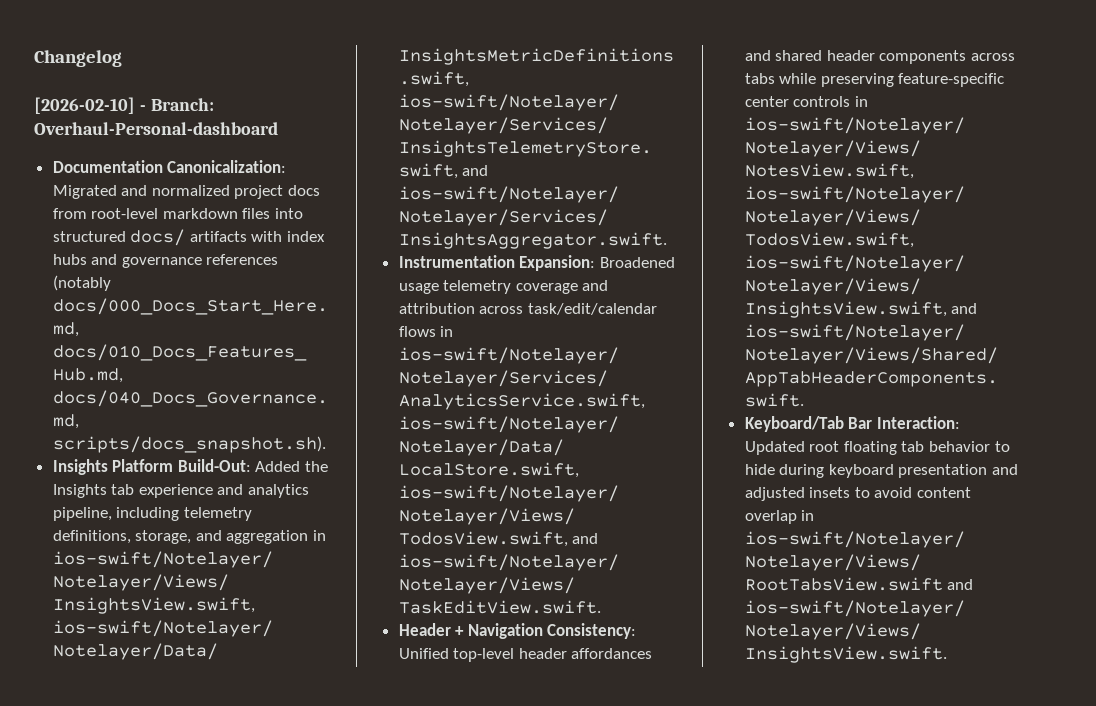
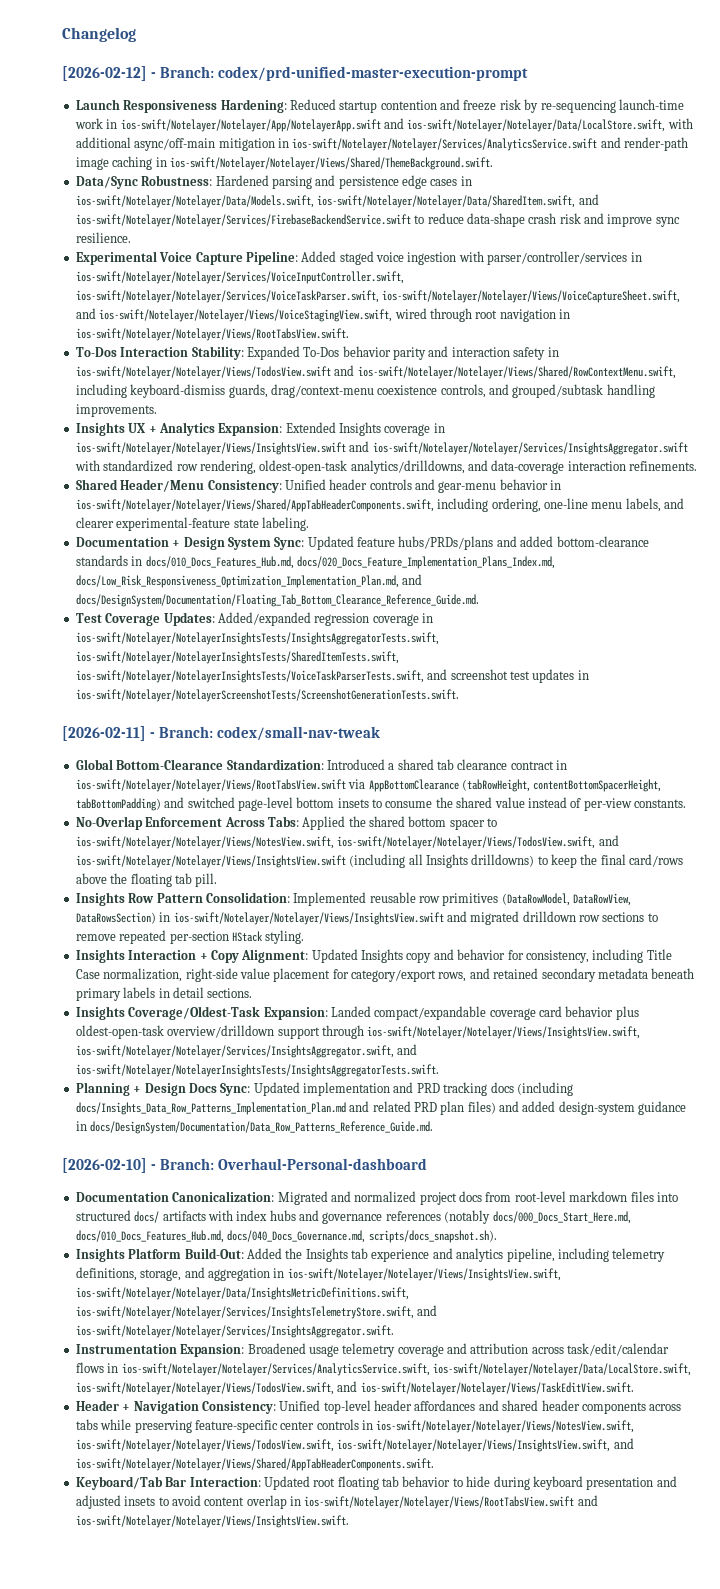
+ [2026-02-12] - Branch: codex/prd-unified-master-execution-prompt
+ Launch Responsiveness Hardening: Reduced startup contention and freeze risk by re-sequencing launch-time work in ios-swift/Notelayer/Notelayer/App/NotelayerApp.swift and ios-swift/Notelayer/Notelayer/Data/LocalStore.swift, with additional async/off-main mitigation in ios-swift/Notelayer/Notelayer/Services/AnalyticsService.swift and render-path image caching in ios-swift/Notelayer/Notelayer/Views/Shared/ThemeBackground.swift.
+ Data/Sync Robustness: Hardened parsing and persistence edge cases in ios-swift/Notelayer/Notelayer/Data/Models.swift, ios-swift/Notelayer/Notelayer/Data/SharedItem.swift, and ios-swift/Notelayer/Notelayer/Services/FirebaseBackendService.swift to reduce data-shape crash risk and improve sync resilience.
+ Experimental Voice Capture Pipeline: Added staged voice ingestion with parser/controller/services in ios-swift/Notelayer/Notelayer/Services/VoiceInputController.swift, ios-swift/Notelayer/Notelayer/Services/VoiceTaskParser.swift, ios-swift/Notelayer/Notelayer/Views/VoiceCaptureSheet.swift, and ios-swift/Notelayer/Notelayer/Views/VoiceStagingView.swift, wired through root navigation in ios-swift/Notelayer/Notelayer/Views/RootTabsView.swift.
+ To-Dos Interaction Stability: Expanded To-Dos behavior parity and interaction safety in ios-swift/Notelayer/Notelayer/Views/TodosView.swift and ios-swift/Notelayer/Notelayer/Views/Shared/RowContextMenu.swift, including keyboard-dismiss guards, drag/context-menu coexistence controls, and grouped/subtask handling improvements.
+ Insights UX + Analytics Expansion: Extended Insights coverage in ios-swift/Notelayer/Notelayer/Views/InsightsView.swift and ios-swift/Notelayer/Notelayer/Services/InsightsAggregator.swift with standardized row rendering, oldest-open-task analytics/drilldowns, and data-coverage interaction refinements.
+ Shared Header/Menu Consistency: Unified header controls and gear-menu behavior in ios-swift/Notelayer/Notelayer/Views/Shared/AppTabHeaderComponents.swift, including ordering, one-line menu labels, and clearer experimental-feature state labeling.
+ Documentation + Design System Sync: Updated feature hubs/PRDs/plans and added bottom-clearance standards in docs/010_Docs_Features_Hub.md, docs/020_Docs_Feature_Implementation_Plans_Index.md, docs/Low_Risk_Responsiveness_Optimization_Implementation_Plan.md, and docs/DesignSystem/Documentation/Floating_Tab_Bottom_Clearance_Reference_Guide.md.
+ Test Coverage Updates: Added/expanded regression coverage in ios-swift/Notelayer/NotelayerInsightsTests/InsightsAggregatorTests.swift, ios-swift/Notelayer/NotelayerInsightsTests/SharedItemTests.swift, ios-swift/Notelayer/NotelayerInsightsTests/VoiceTaskParserTests.swift, and screenshot test updates in ios-swift/Notelayer/NotelayerScreenshotTests/ScreenshotGenerationTests.swift.
+ [2026-02-11] - Branch: codex/small-nav-tweak
+ Global Bottom-Clearance Standardization: Introduced a shared tab clearance contract in ios-swift/Notelayer/Notelayer/Views/RootTabsView.swift via AppBottomClearance (tabRowHeight, contentBottomSpacerHeight, tabBottomPadding) and switched page-level bottom insets to consume the shared value instead of per-view constants.
+ No-Overlap Enforcement Across Tabs: Applied the shared bottom spacer to ios-swift/Notelayer/Notelayer/Views/NotesView.swift, ios-swift/Notelayer/Notelayer/Views/TodosView.swift, and ios-swift/Notelayer/Notelayer/Views/InsightsView.swift (including all Insights drilldowns) to keep the final card/rows above the floating tab pill.
+ Insights Row Pattern Consolidation: Implemented reusable row primitives (DataRowModel, DataRowView, DataRowsSection) in ios-swift/Notelayer/Notelayer/Views/InsightsView.swift and migrated drilldown row sections to remove repeated per-section HStack styling.
+ Insights Interaction + Copy Alignment: Updated Insights copy and behavior for consistency, including Title Case normalization, right-side value placement for category/export rows, and retained secondary metadata beneath primary labels in detail sections.
+ Insights Coverage/Oldest-Task Expansion: Landed compact/expandable coverage card behavior plus oldest-open-task overview/drilldown support through ios-swift/Notelayer/Notelayer/Views/InsightsView.swift, ios-swift/Notelayer/Notelayer/Services/InsightsAggregator.swift, and ios-swift/Notelayer/NotelayerInsightsTests/InsightsAggregatorTests.swift.
+ Planning + Design Docs Sync: Updated implementation and PRD tracking docs (including docs/Insights_Data_Row_Patterns_Implementation_Plan.md and related PRD plan files) and added design-system guidance in docs/DesignSystem/Documentation/Data_Row_Patterns_Reference_Guide.md.

